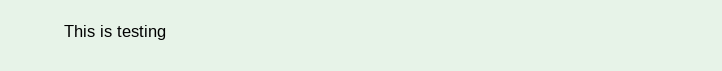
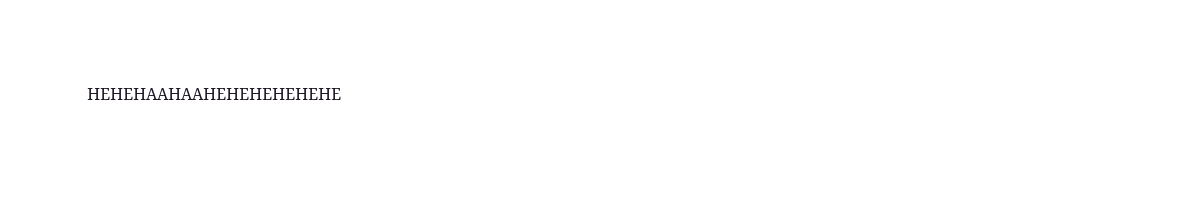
- This is testing
+ HEHEHAAHAAHEHEHEHEHEHE

